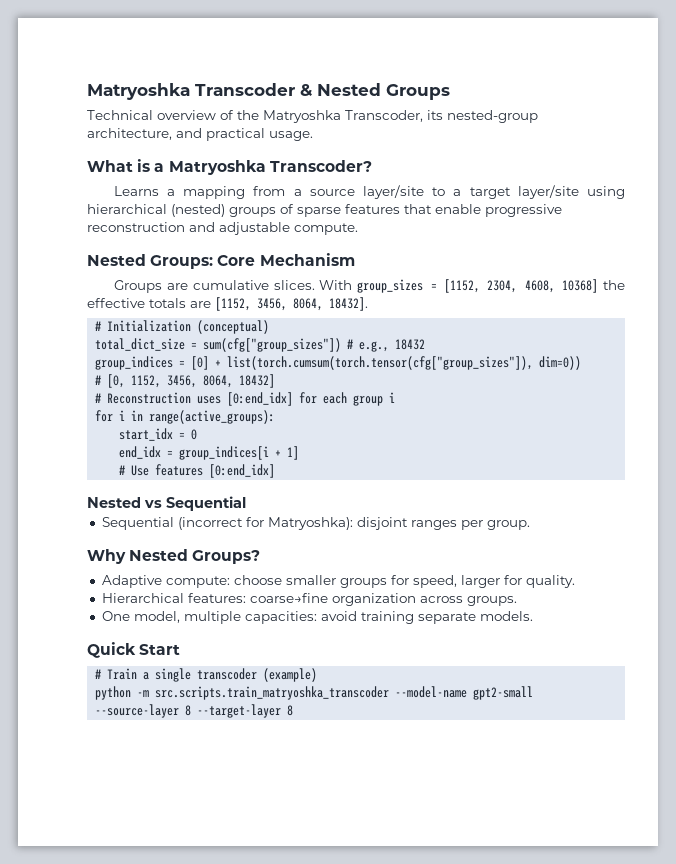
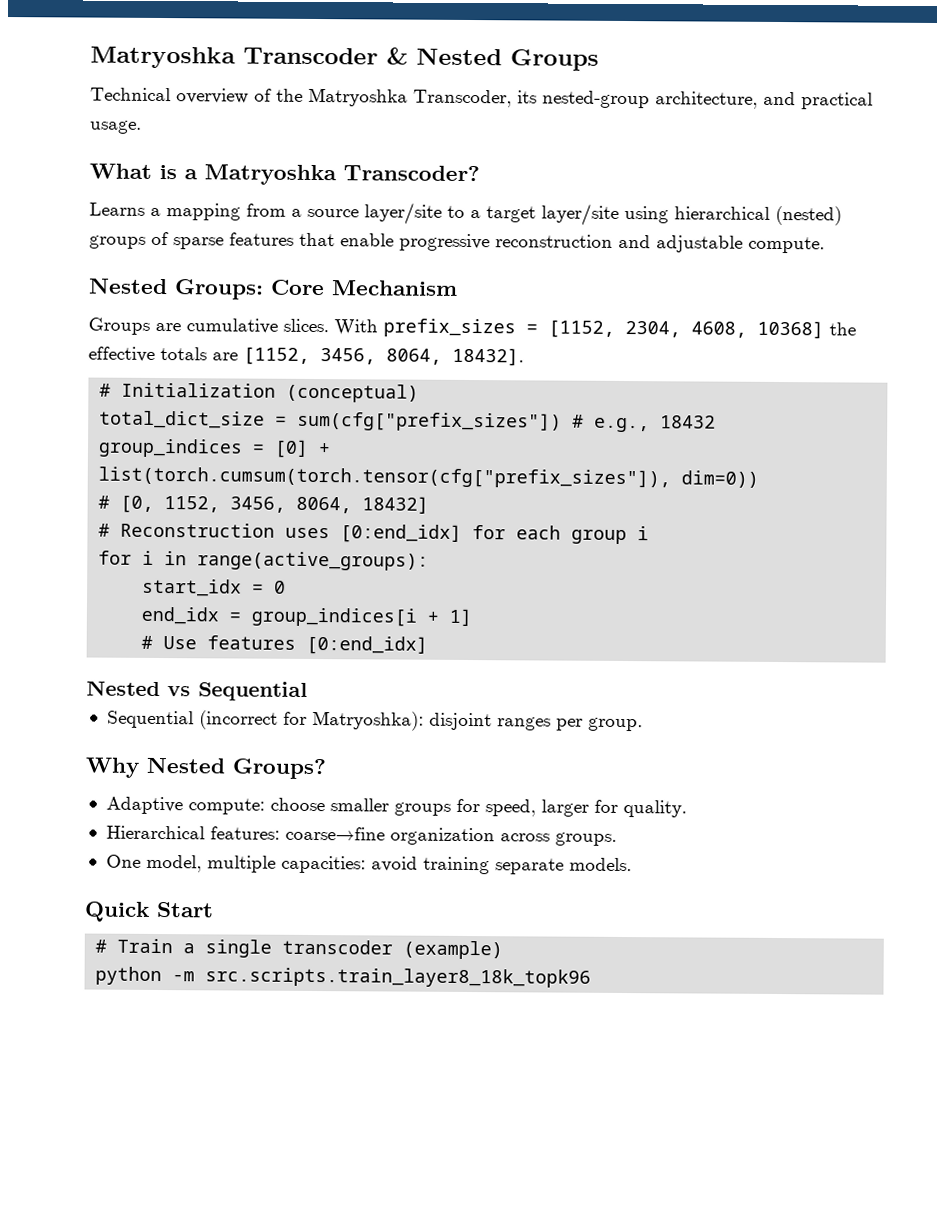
- With group_sizes = [1152, 2304, 4608, 10368] the effective totals are [1152, 3456, 8064, 18432].
+ With prefix_sizes = [1152, 2304, 4608, 10368] the effective totals are [1152, 3456, 8064, 18432].
- total_dict_size = sum(cfg["group_sizes"]) # e.g., 18432
+ total_dict_size = sum(cfg["prefix_sizes"]) # e.g., 18432
- group_indices = [0] + list(torch.cumsum(torch.tensor(cfg["group_sizes"]), dim=0))
+ group_indices = [0] + list(torch.cumsum(torch.tensor(cfg["prefix_sizes"]), dim=0))
- python -m src.scripts.train_matryoshka_transcoder --model-name gpt2-small --source-layer 8 --target-layer 8
+ python -m src.scripts.train_layer8_18k_topk96

